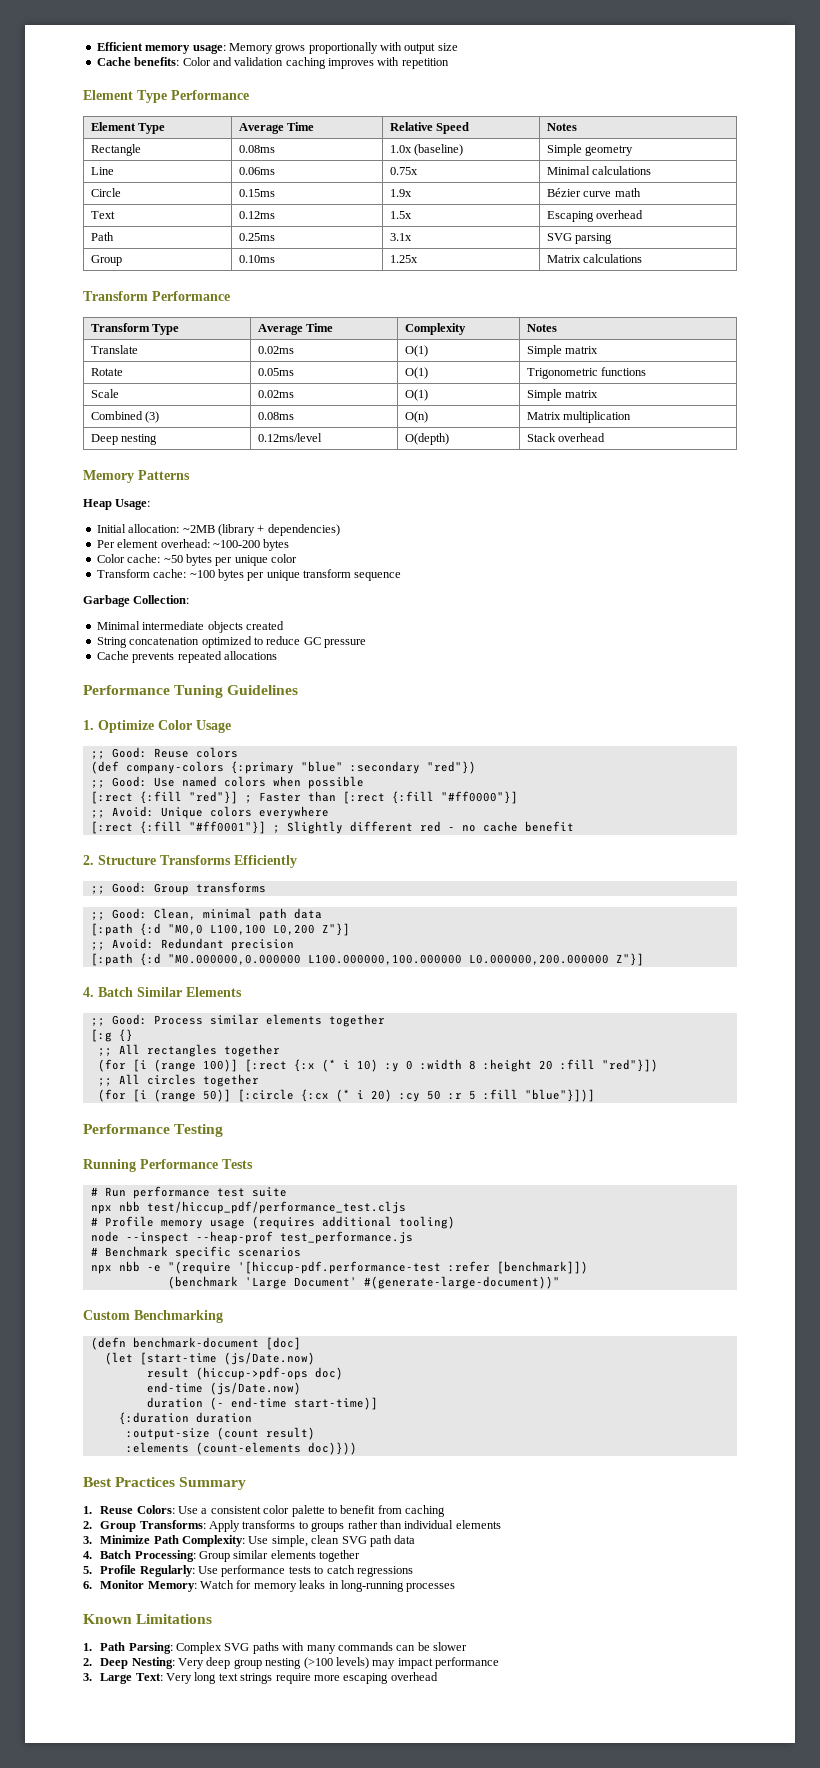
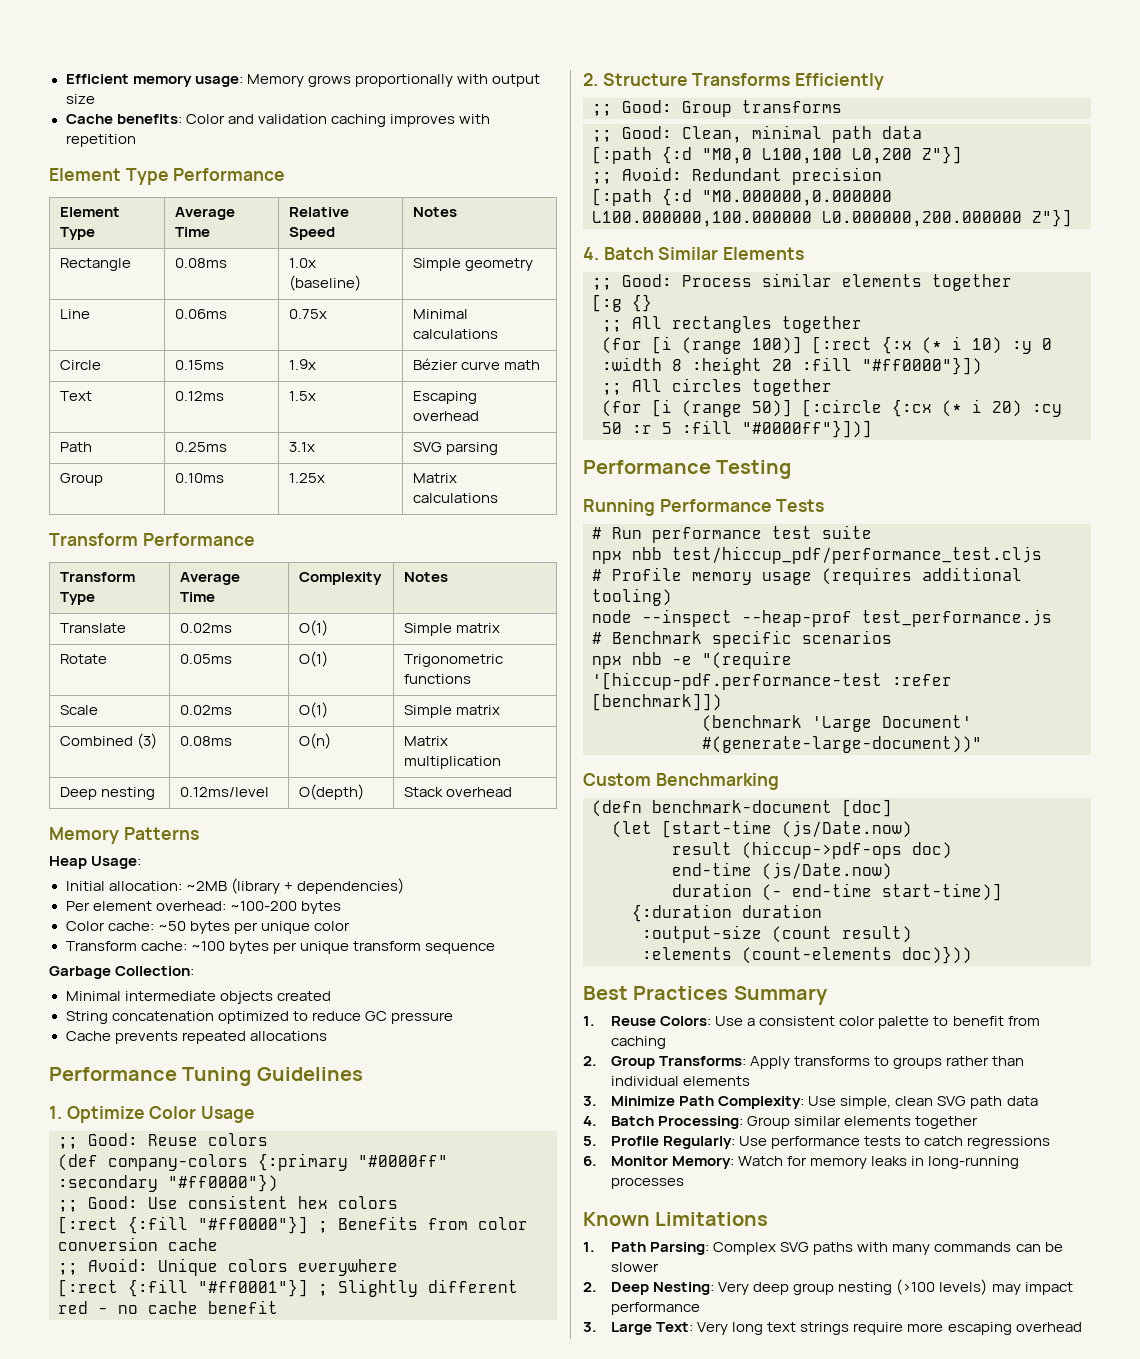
- (def company-colors {:primary "blue" :secondary "red"})
+ (def company-colors {:primary "#0000ff" :secondary "#ff0000"})
- ;; Good: Use named colors when possible
- [:rect {:fill "red"}] ; Faster than [:rect {:fill "#ff0000"}]
+ ;; Good: Use consistent hex colors
+ [:rect {:fill "#ff0000"}] ; Benefits from color conversion cache
- (for [i (range 100)] [:rect {:x (* i 10) :y 0 :width 8 :height 20 :fill "red"}])
+ (for [i (range 100)] [:rect {:x (* i 10) :y 0 :width 8 :height 20 :fill "#ff0000"}])
- (for [i (range 50)] [:circle {:cx (* i 20) :cy 50 :r 5 :fill "blue"}])]
+ (for [i (range 50)] [:circle {:cx (* i 20) :cy 50 :r 5 :fill "#0000ff"}])]

